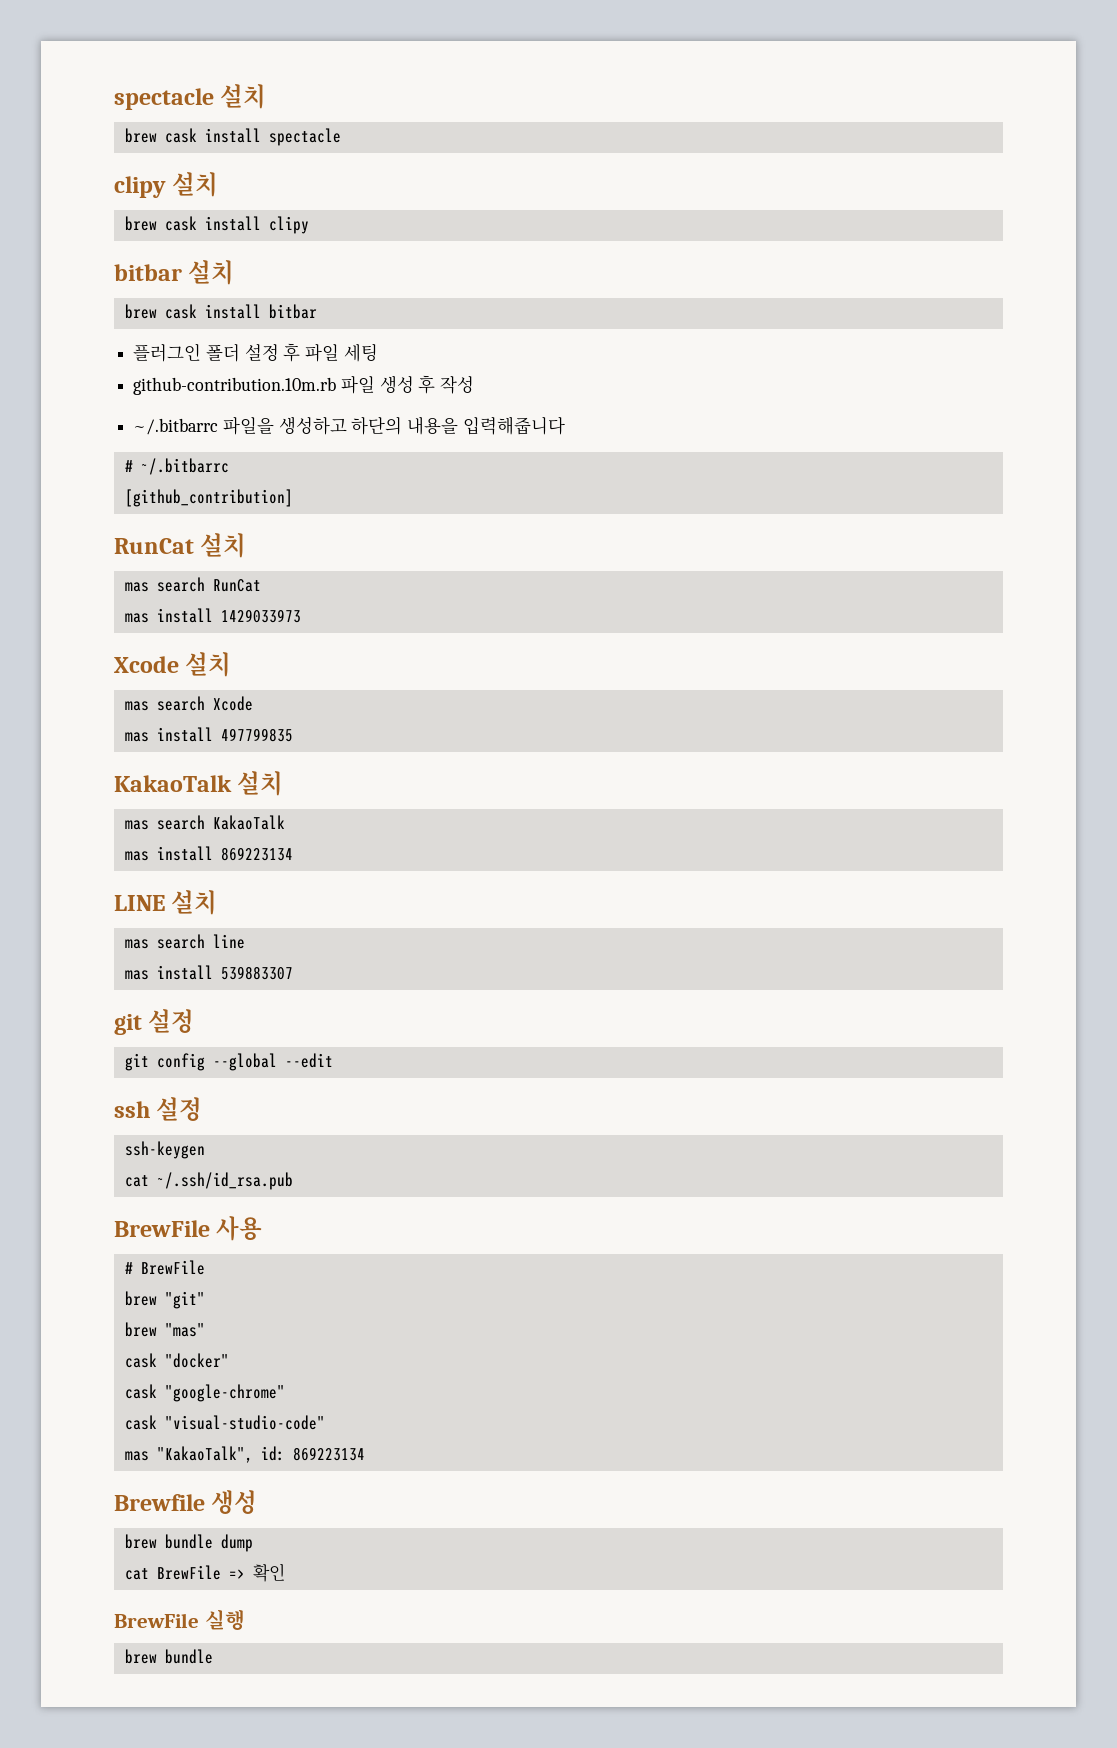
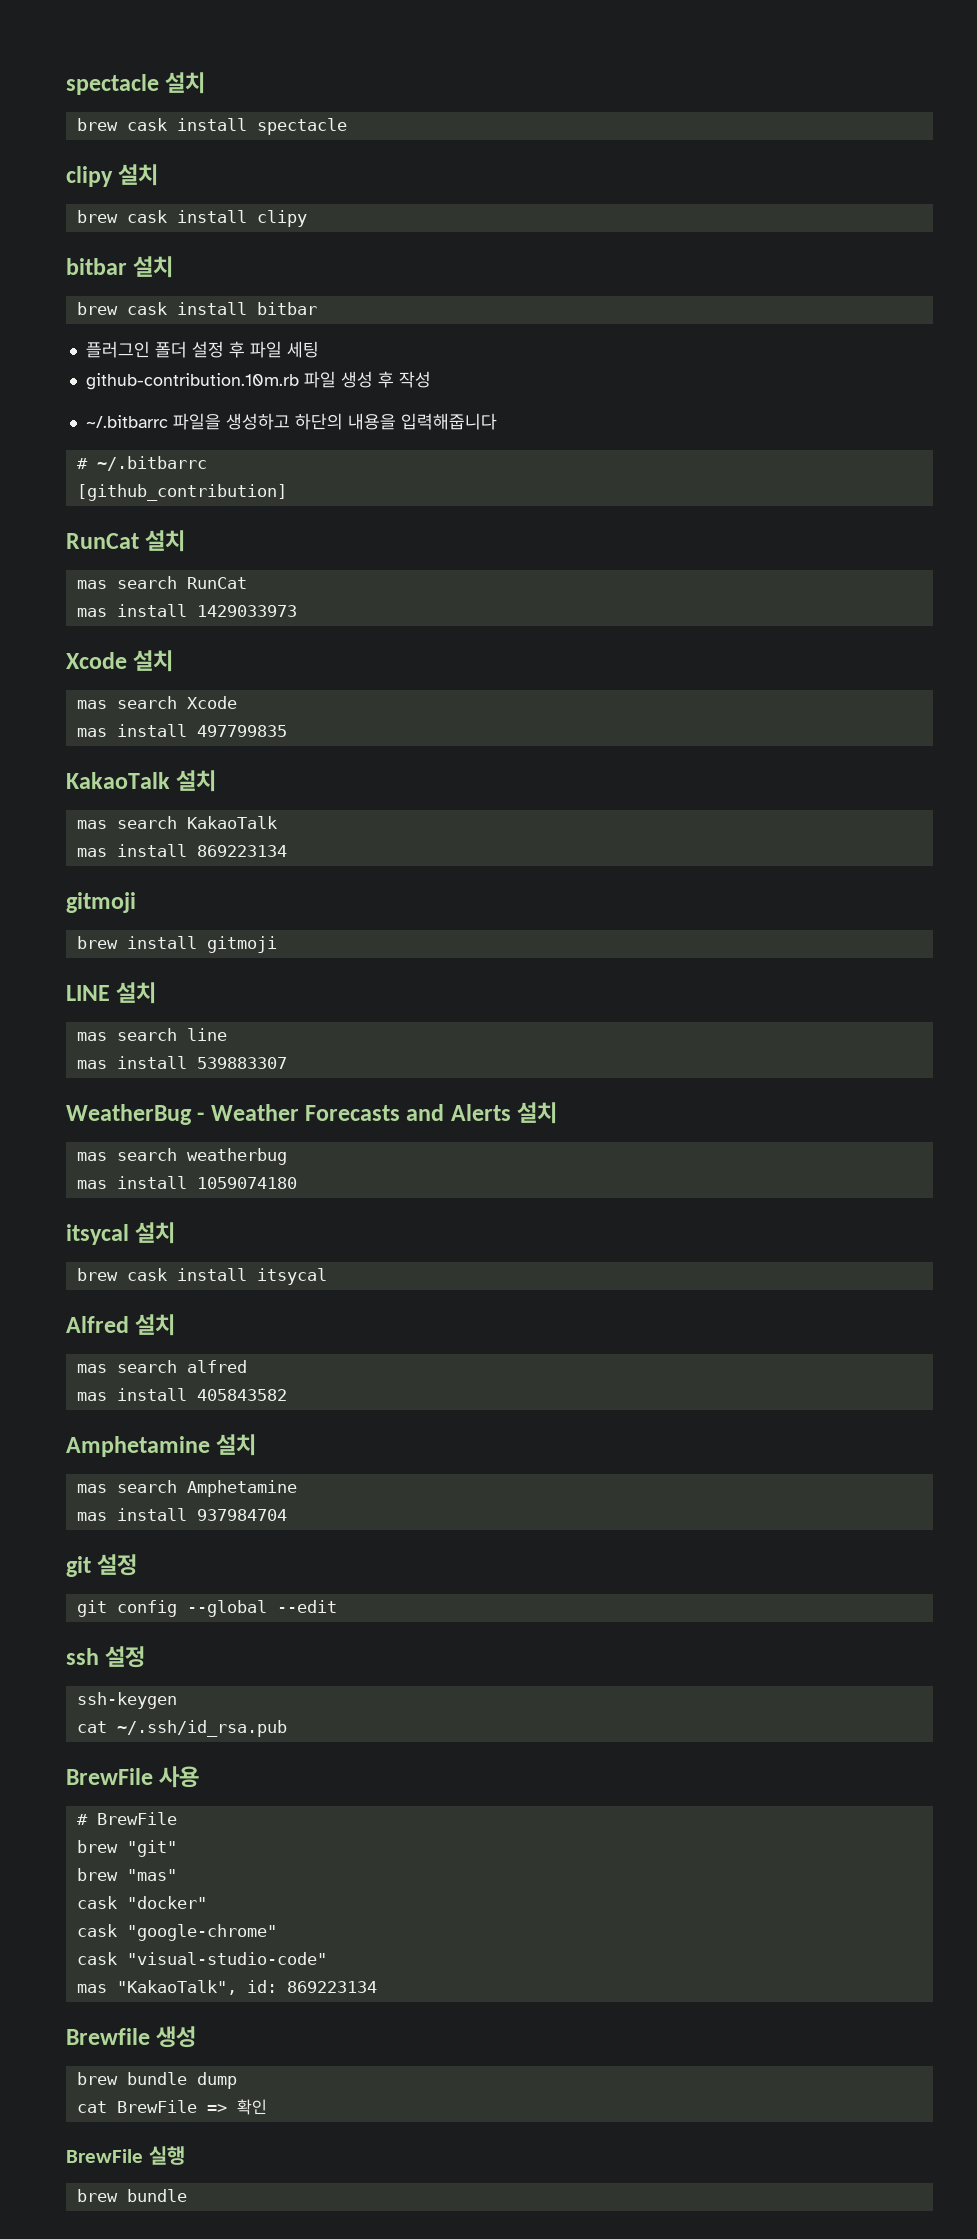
  mas install 869223134
+ gitmoji
+ brew install gitmoji
+ WeatherBug - Weather Forecasts and Alerts 설치
+ mas search weatherbug
+ mas install 1059074180
+ itsycal 설치
+ brew cask install itsycal
+ Alfred 설치
+ mas search alfred
+ mas install 405843582
+ Amphetamine 설치
+ mas search Amphetamine
+ mas install 937984704

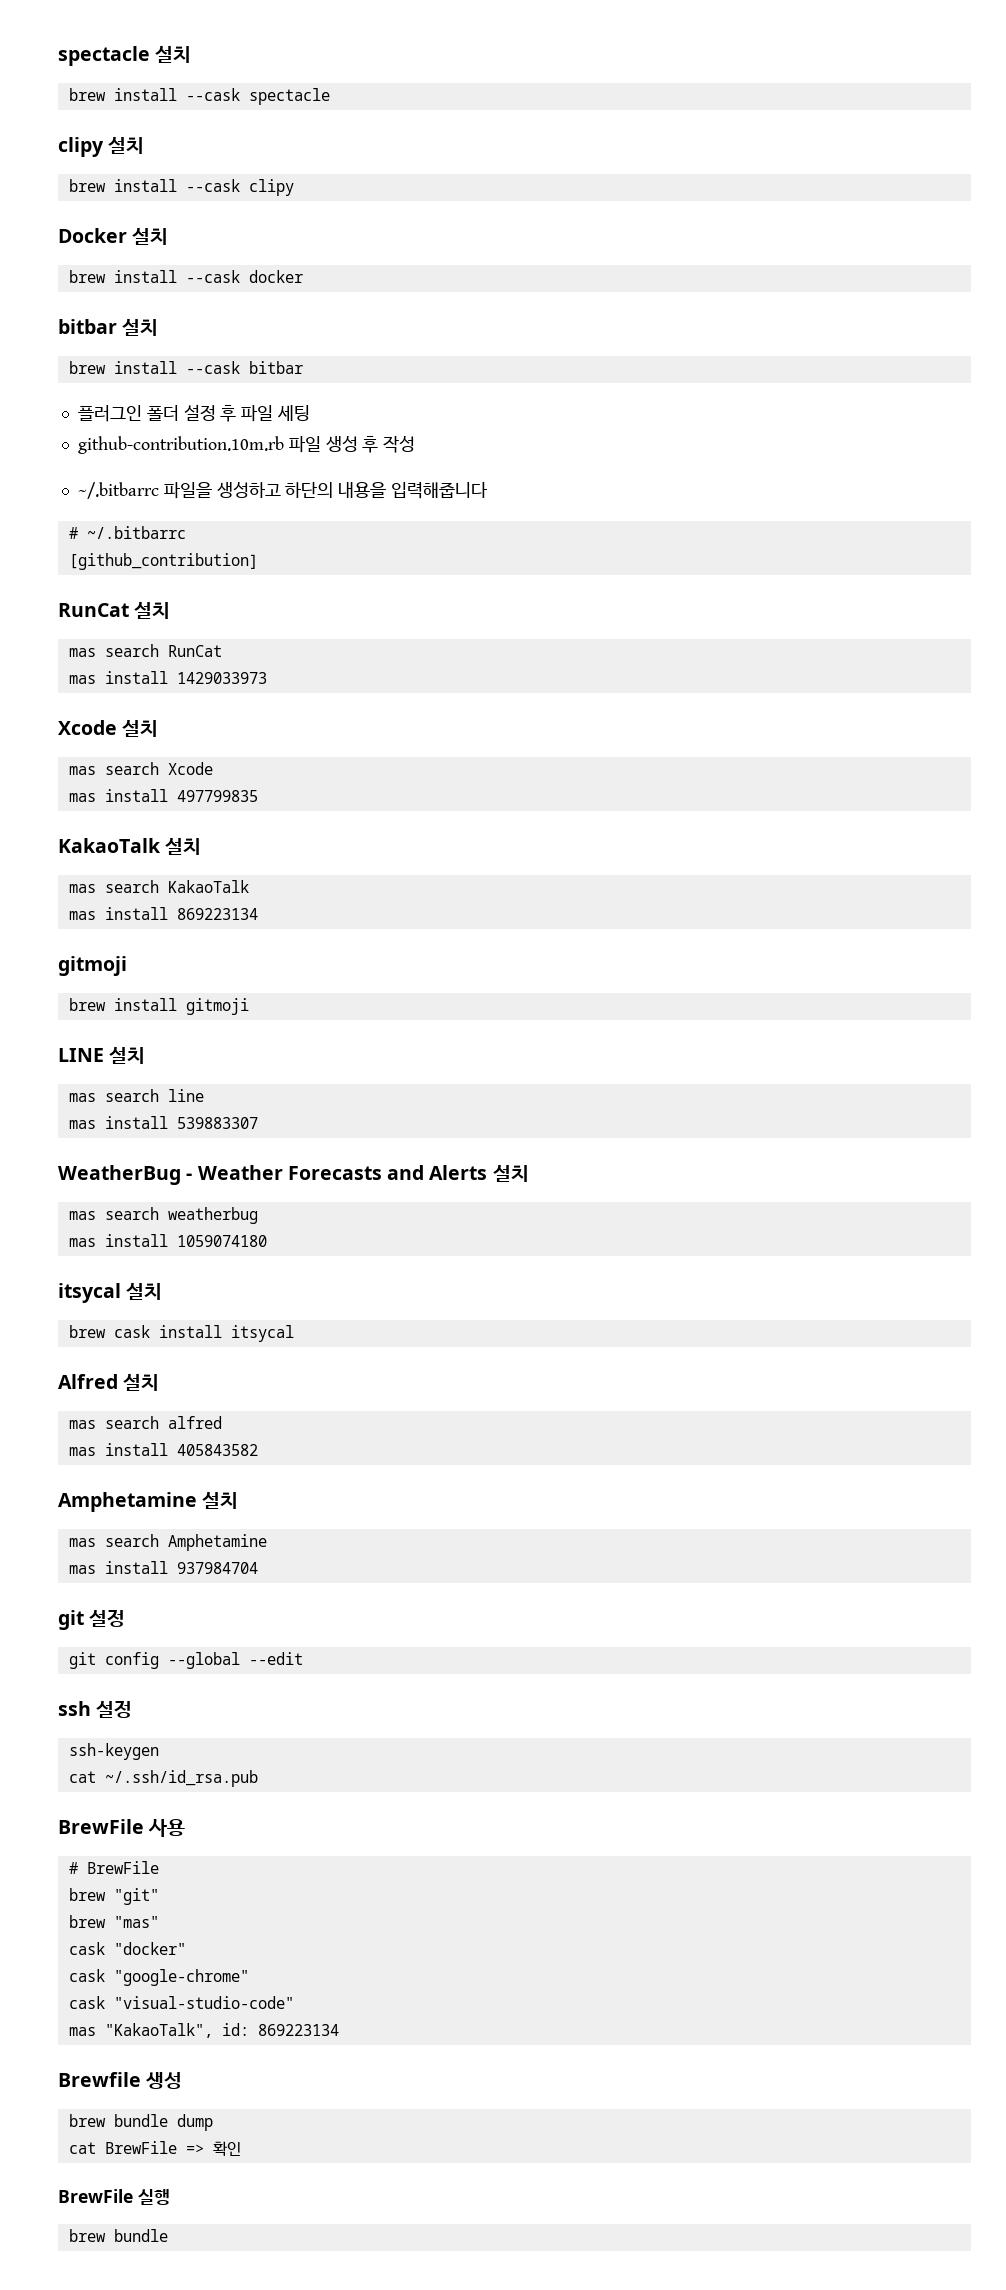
- brew cask install spectacle
+ brew install --cask spectacle
- brew cask install clipy
+ brew install --cask clipy
+ Docker 설치
+ brew install --cask docker
- brew cask install bitbar
+ brew install --cask bitbar

